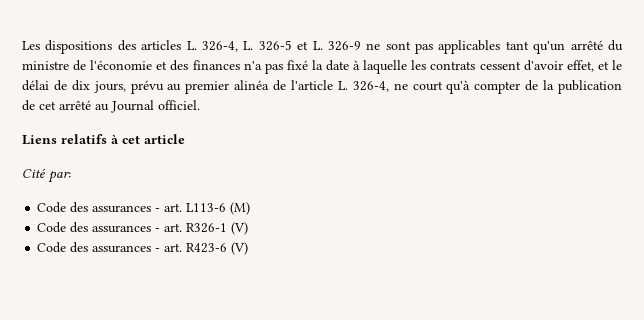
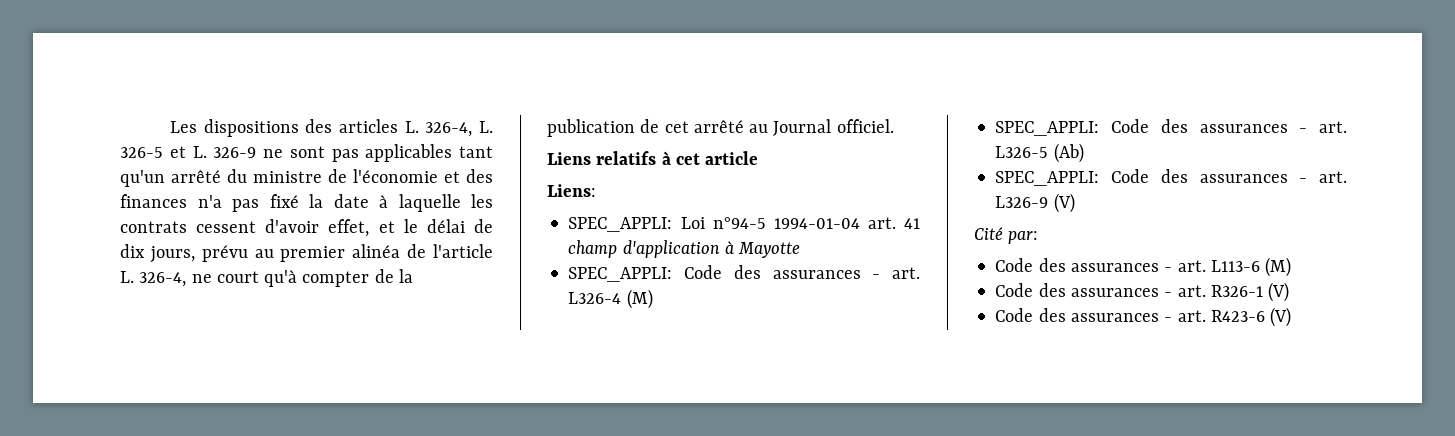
+ Liens:
+ SPEC_APPLI: Loi n°94-5 1994-01-04 art. 41 champ d'application à Mayotte
+ SPEC_APPLI: Code des assurances - art. L326-4 (M)
+ SPEC_APPLI: Code des assurances - art. L326-5 (Ab)
+ SPEC_APPLI: Code des assurances - art. L326-9 (V)

